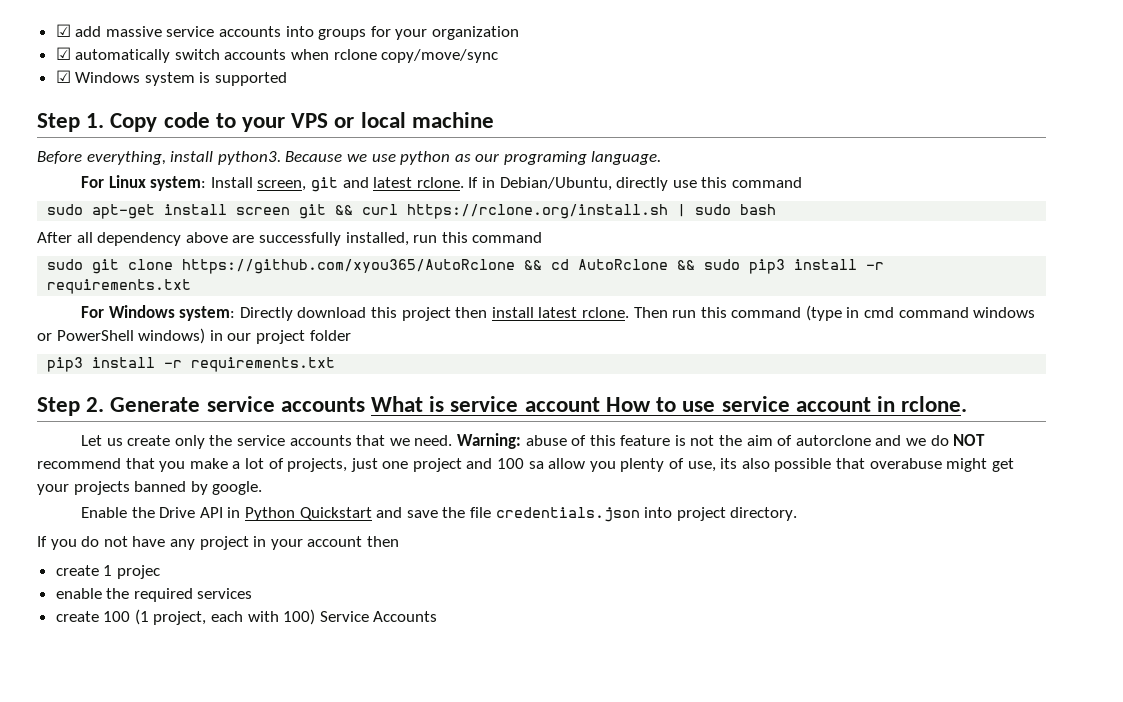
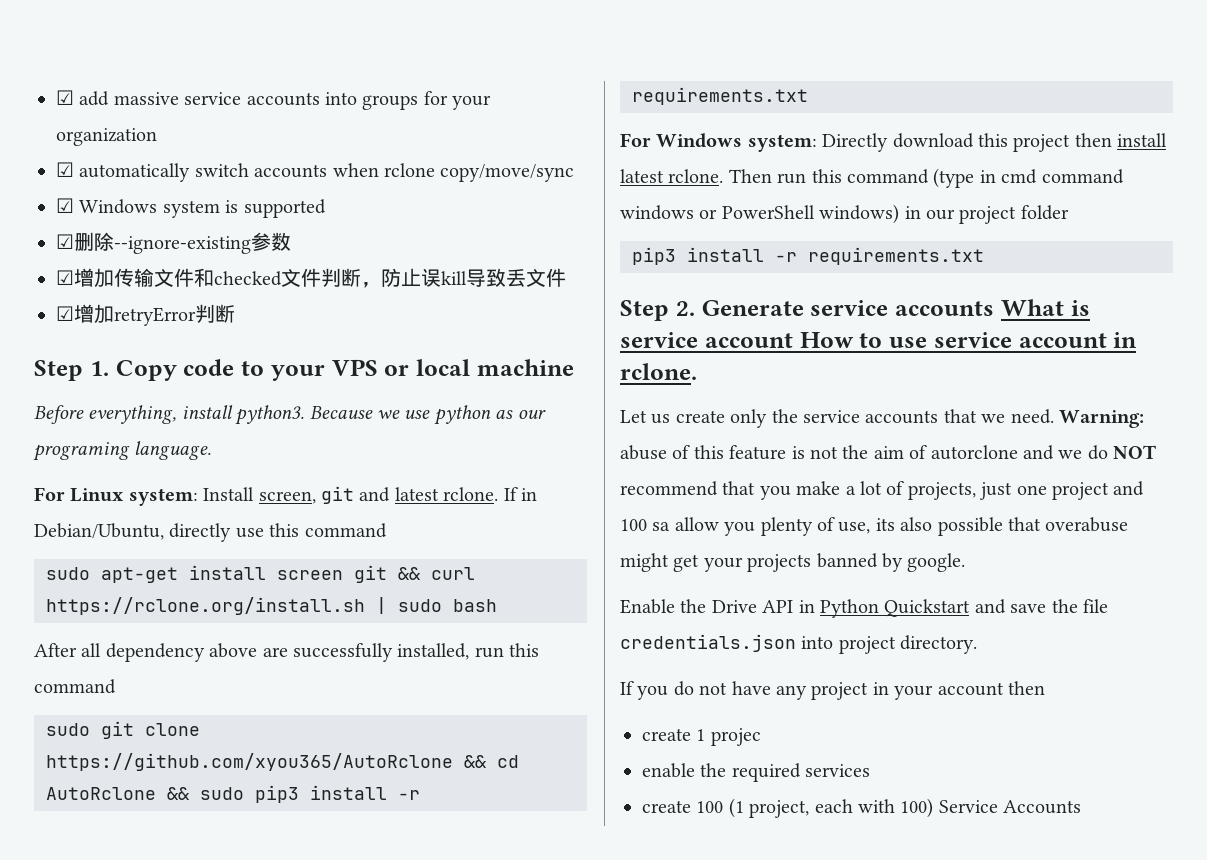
+ ☑删除--ignore-existing参数
+ ☑增加传输文件和checked文件判断，防止误kill导致丢文件
+ ☑增加retryError判断

